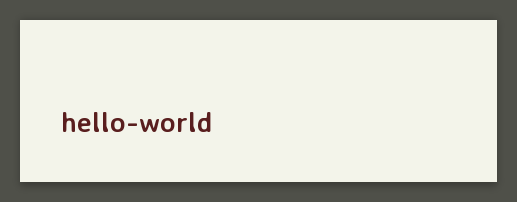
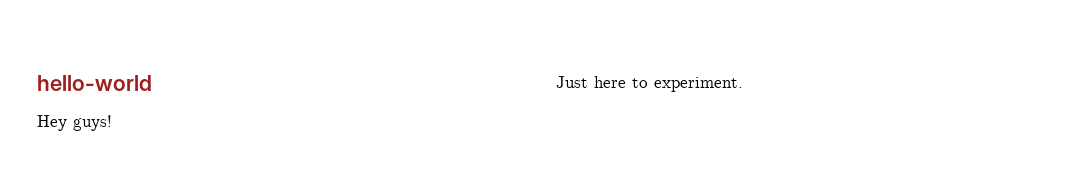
+ Hey guys!
+ Just here to experiment.

